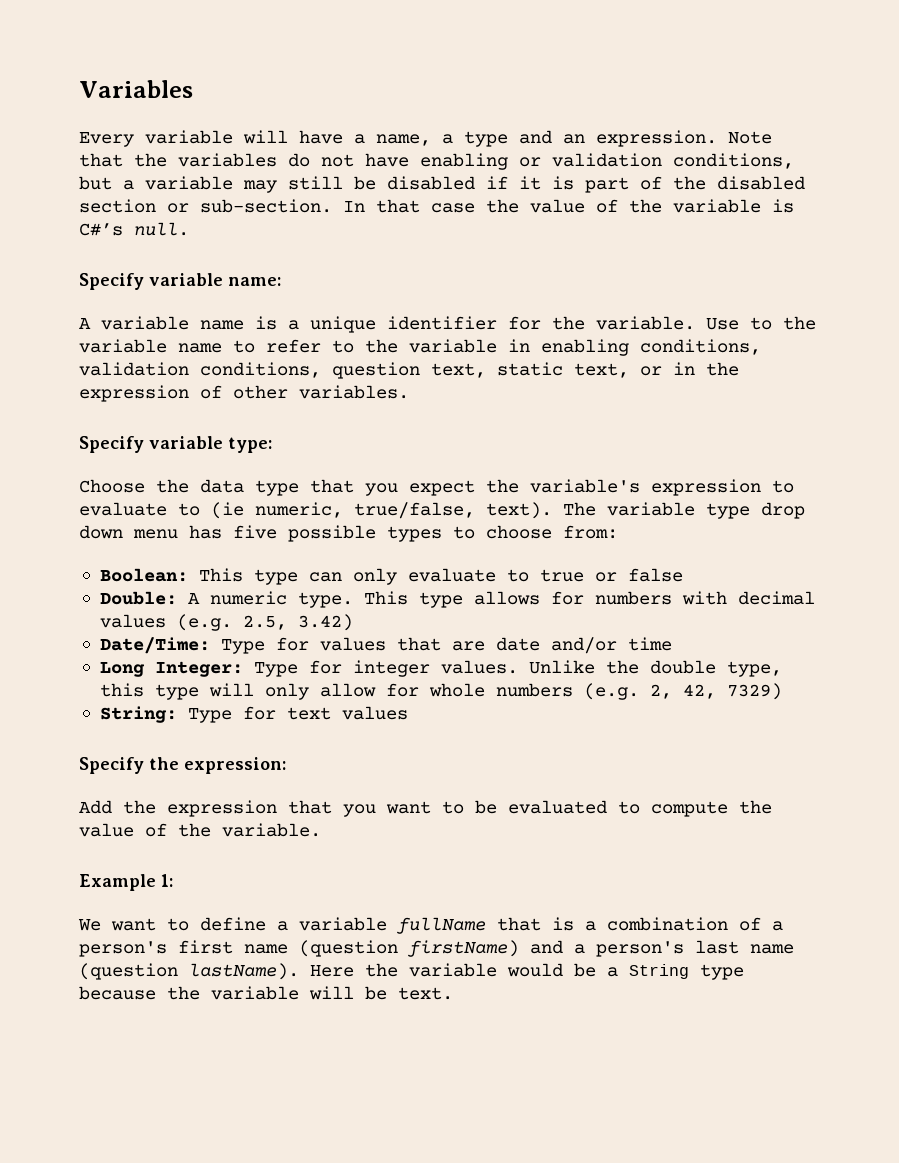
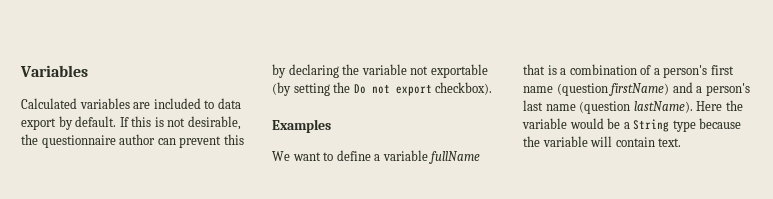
- Every variable will have a name, a type and an expression. Note that the variables do not have enabling or validation conditions, but a variable may still be disabled if it is part of the disabled section or sub-section. In that case the value of the variable is C#’s null.
- Specify variable name:
- A variable name is a unique identifier for the variable. Use to the variable name to refer to the variable in enabling conditions, validation conditions, question text, static text, or in the expression of other variables.
- Specify variable type:
- Choose the data type that you expect the variable's expression to evaluate to (ie numeric, true/false, text). The variable type drop down menu has five possible types to choose from:
- Boolean: This type can only evaluate to true or false
- Double: A numeric type. This type allows for numbers with decimal values (e.g. 2.5, 3.42)
- Date/Time: Type for values that are date and/or time
- Long Integer: Type for integer values. Unlike the double type, this type will only allow for whole numbers (e.g. 2, 42, 7329)
- String: Type for text values
- Specify the expression:
- Add the expression that you want to be evaluated to compute the value of the variable.
- Example 1:
+ Calculated variables are included to data export by default. If this is not desirable, the questionnaire author can prevent this by declaring the variable not exportable (by setting the Do not export checkbox).
+ Examples
- Here the variable would be a String type because the variable will be text.
+ Here the variable would be a String type because the variable will contain text.

